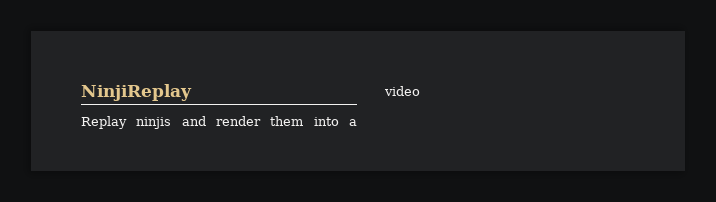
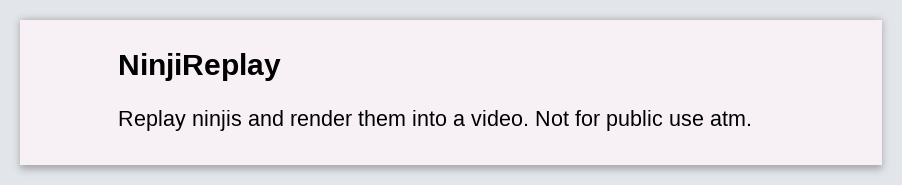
- Replay ninjis and render them into a video
+ Replay ninjis and render them into a video. Not for public use atm.

